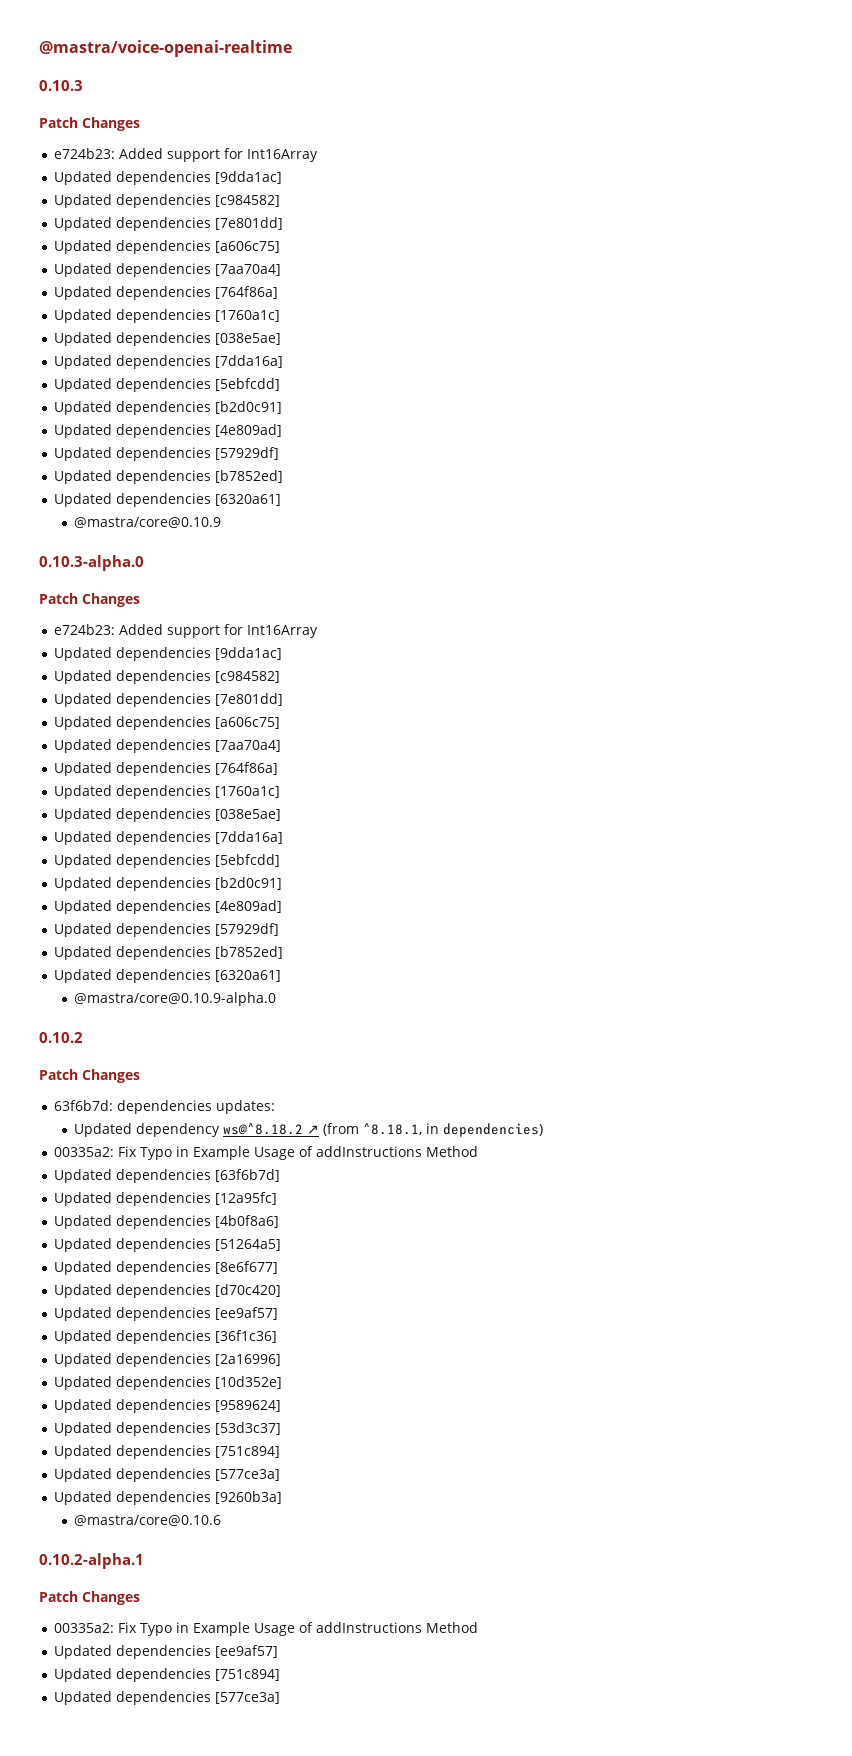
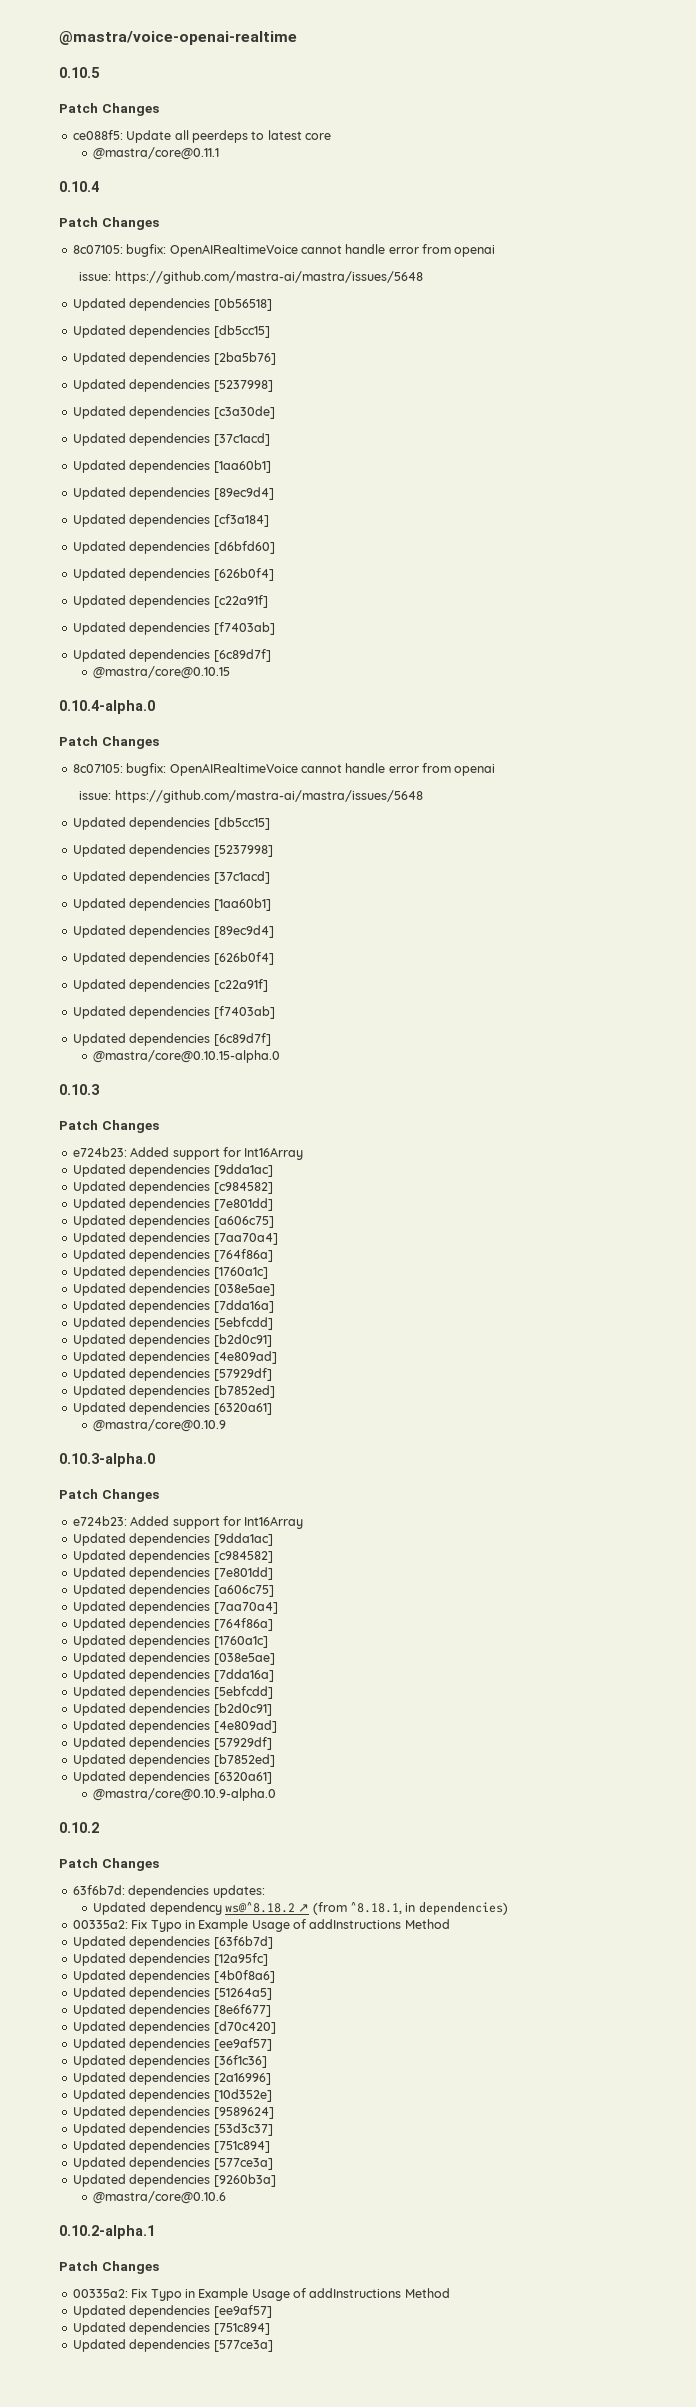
+ 0.10.5
+ Patch Changes
+ ce088f5: Update all peerdeps to latest core
+ @mastra/core@0.11.1
+ 0.10.4
+ Patch Changes
+ 8c07105: bugfix: OpenAIRealtimeVoice cannot handle error from openai
+ issue: https://github.com/mastra-ai/mastra/issues/5648
+ Updated dependencies [0b56518]
+ Updated dependencies [db5cc15]
+ Updated dependencies [2ba5b76]
+ Updated dependencies [5237998]
+ Updated dependencies [c3a30de]
+ Updated dependencies [37c1acd]
+ Updated dependencies [1aa60b1]
+ Updated dependencies [89ec9d4]
+ Updated dependencies [cf3a184]
+ Updated dependencies [d6bfd60]
+ Updated dependencies [626b0f4]
+ Updated dependencies [c22a91f]
+ Updated dependencies [f7403ab]
+ Updated dependencies [6c89d7f]
+ @mastra/core@0.10.15
+ 0.10.4-alpha.0
+ Patch Changes
+ 8c07105: bugfix: OpenAIRealtimeVoice cannot handle error from openai
+ issue: https://github.com/mastra-ai/mastra/issues/5648
+ Updated dependencies [db5cc15]
+ Updated dependencies [5237998]
+ Updated dependencies [37c1acd]
+ Updated dependencies [1aa60b1]
+ Updated dependencies [89ec9d4]
+ Updated dependencies [626b0f4]
+ Updated dependencies [c22a91f]
+ Updated dependencies [f7403ab]
+ Updated dependencies [6c89d7f]
+ @mastra/core@0.10.15-alpha.0

